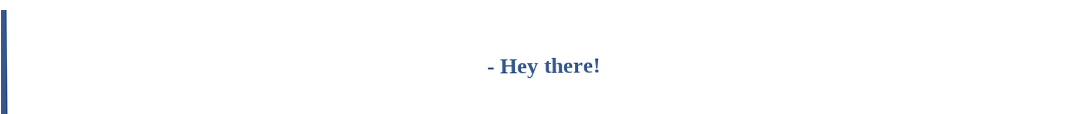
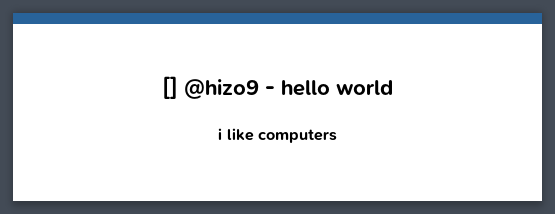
- - Hey there!
+ [] @hizo9 - hello world
+ i like computers

